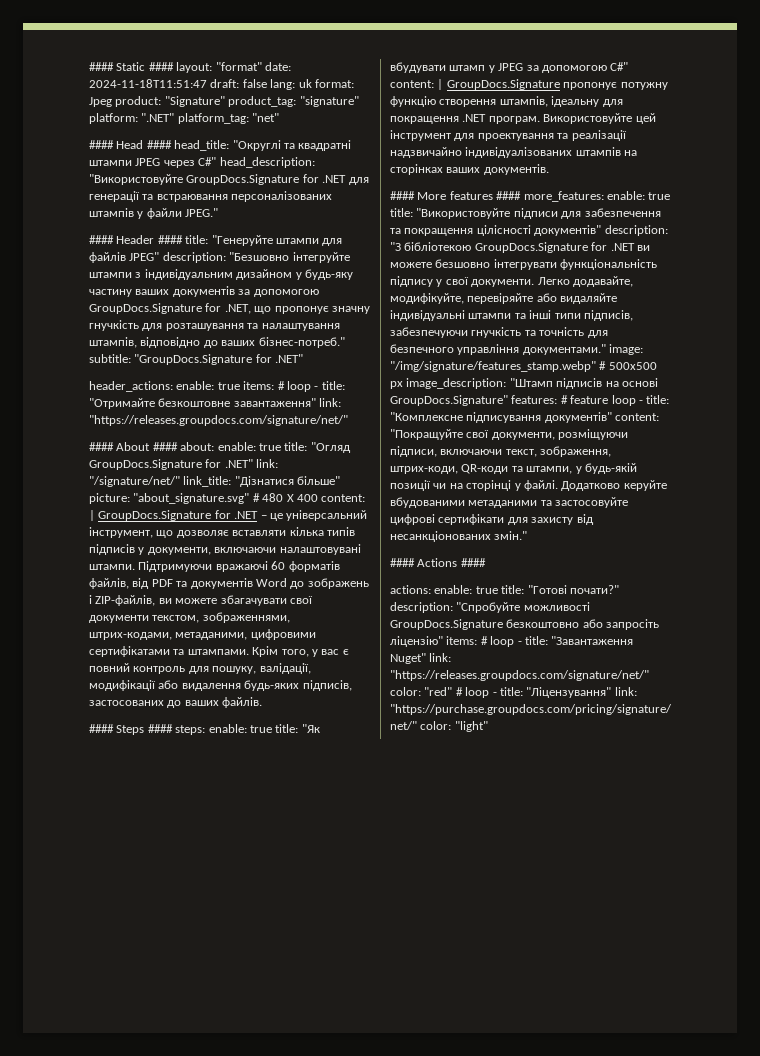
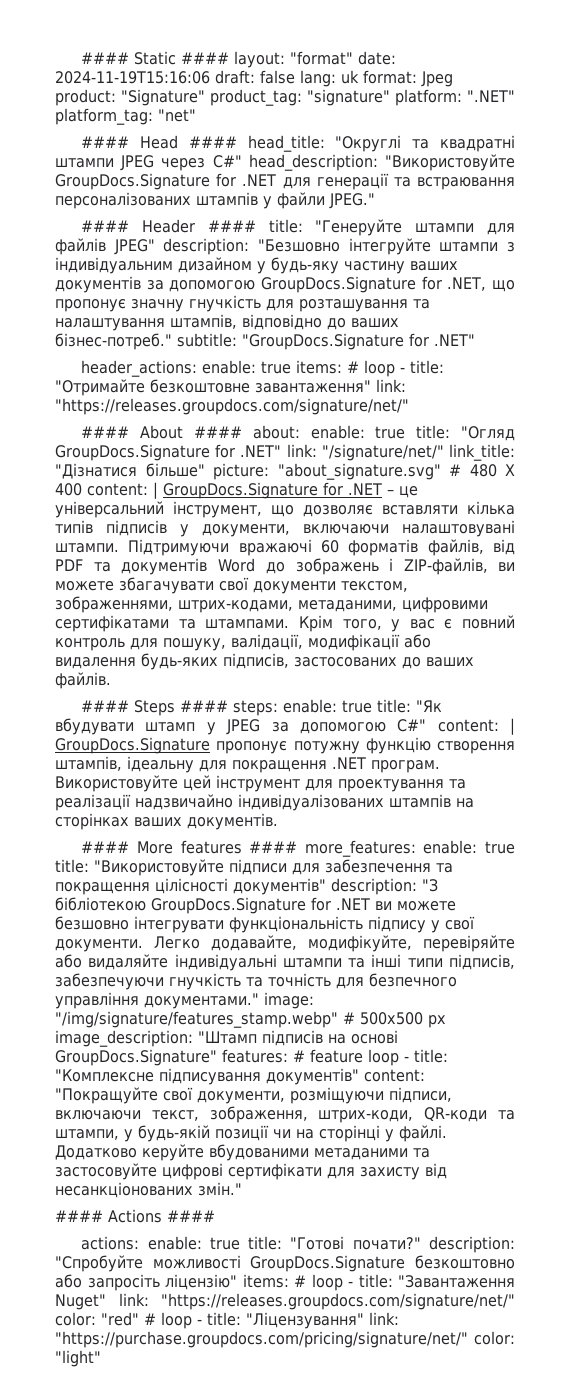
- #### Static #### layout: "format" date: 2024-11-18T11:51:47 draft: false lang: uk format: Jpeg product: "Signature" product_tag: "signature" platform: ".NET" platform_tag: "net"
+ #### Static #### layout: "format" date: 2024-11-19T15:16:06 draft: false lang: uk format: Jpeg product: "Signature" product_tag: "signature" platform: ".NET" platform_tag: "net"

